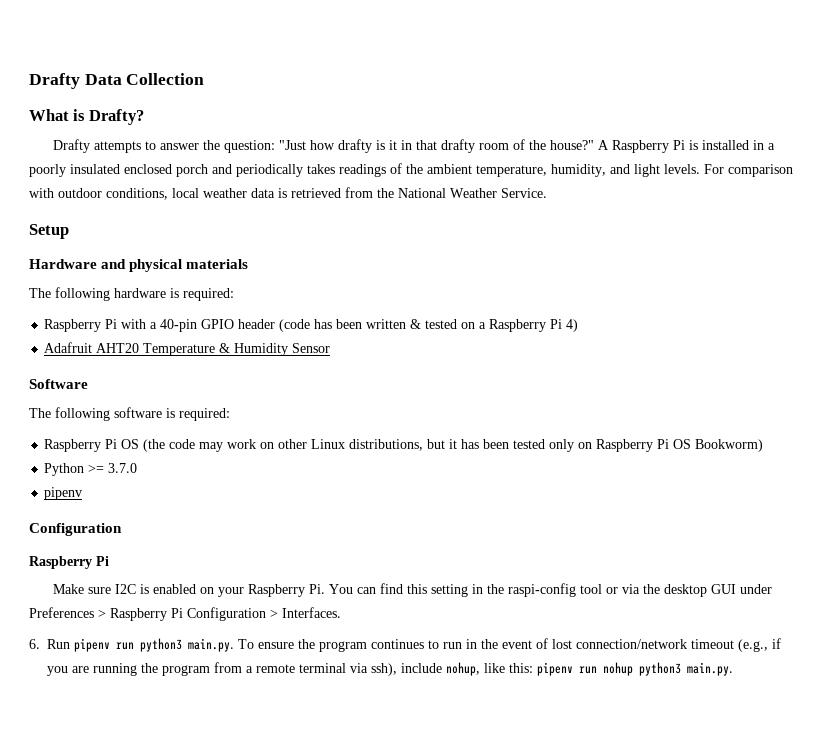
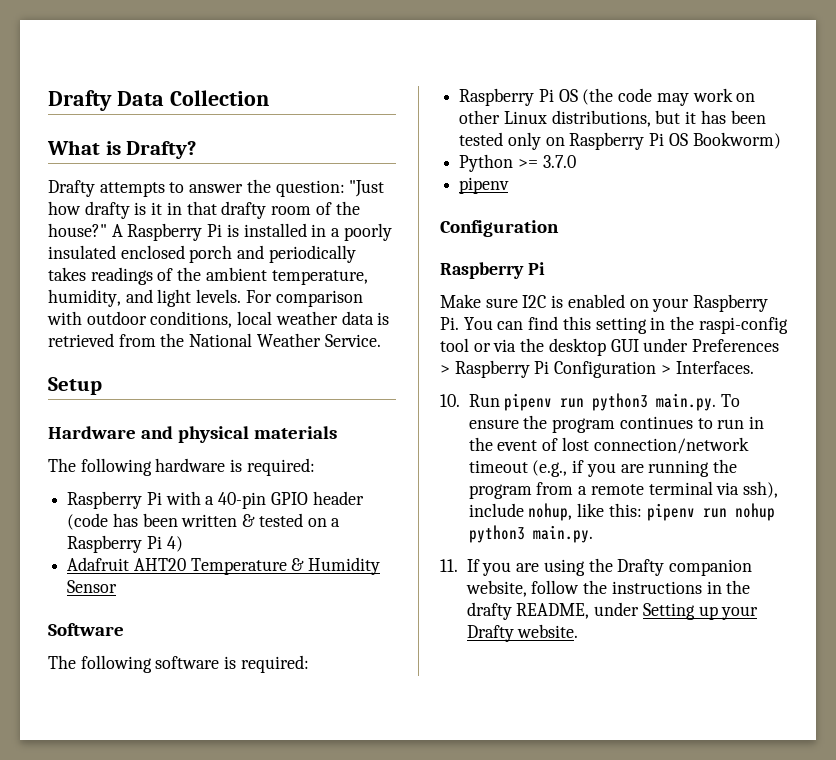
- 6. Run pipenv run python3 main.py. To ensure the program continues to run in the event of lost connection/network timeout (e.g., if you are running the program from a remote terminal via ssh), include nohup, like this: pipenv run nohup python3 main.py.
+ 10. Run pipenv run python3 main.py. To ensure the program continues to run in the event of lost connection/network timeout (e.g., if you are running the program from a remote terminal via ssh), include nohup, like this: pipenv run nohup python3 main.py.
+ 11. If you are using the Drafty companion website, follow the instructions in the drafty README, under Setting up your Drafty website.

